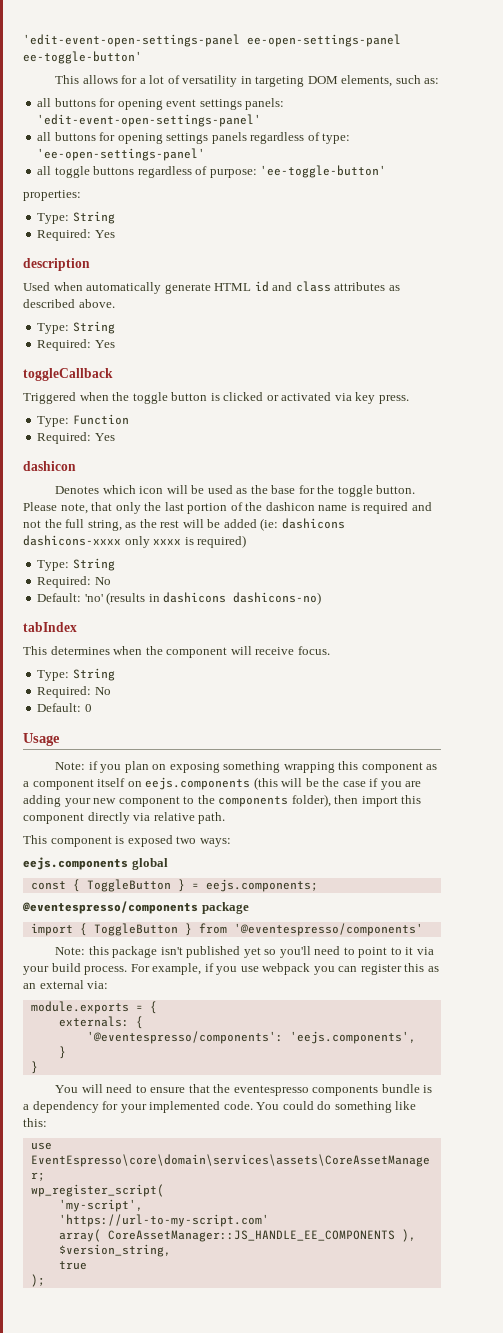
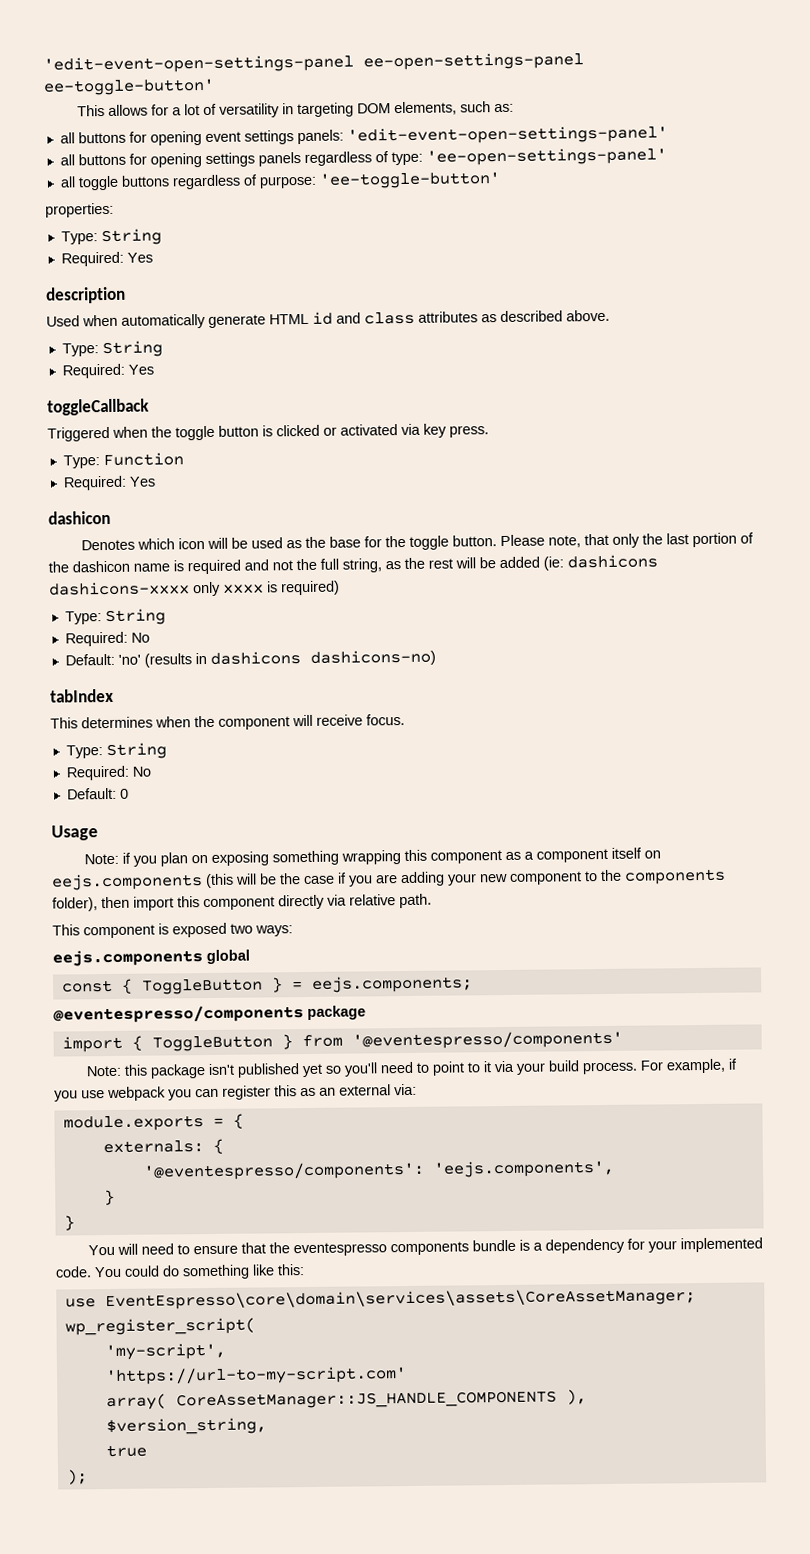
- array( CoreAssetManager::JS_HANDLE_EE_COMPONENTS ),
+ array( CoreAssetManager::JS_HANDLE_COMPONENTS ),

